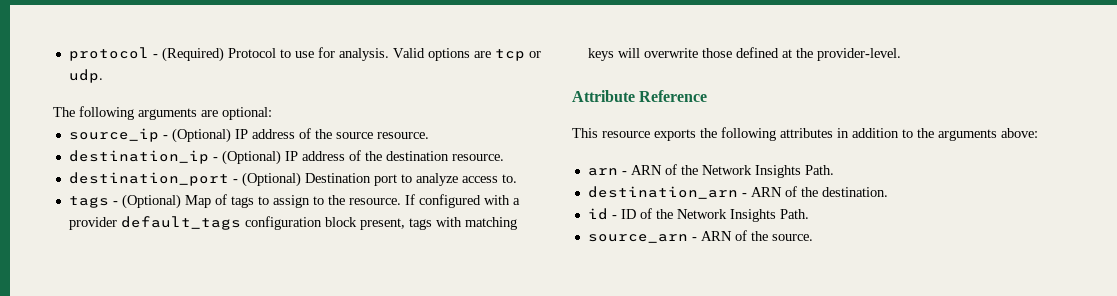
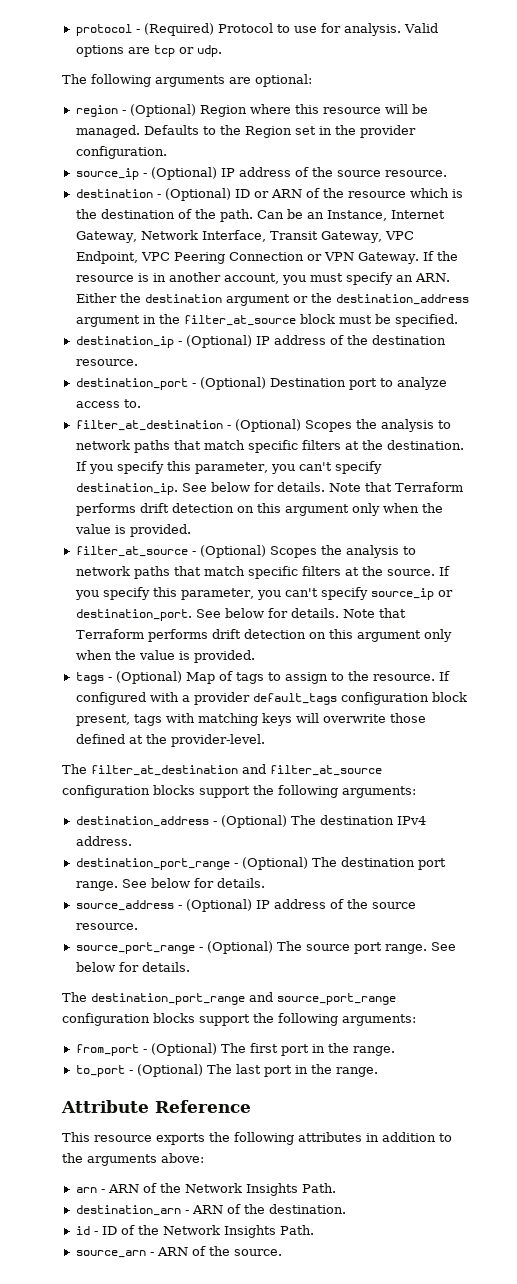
+ region - (Optional) Region where this resource will be managed. Defaults to the Region set in the provider configuration.
+ destination - (Optional) ID or ARN of the resource which is the destination of the path. Can be an Instance, Internet Gateway, Network Interface, Transit Gateway, VPC Endpoint, VPC Peering Connection or VPN Gateway. If the resource is in another account, you must specify an ARN. Either the destination argument or the destination_address argument in the filter_at_source block must be specified.
+ filter_at_destination - (Optional) Scopes the analysis to network paths that match specific filters at the destination. If you specify this parameter, you can't specify destination_ip. See below for details. Note that Terraform performs drift detection on this argument only when the value is provided.
+ filter_at_source - (Optional) Scopes the analysis to network paths that match specific filters at the source. If you specify this parameter, you can't specify source_ip or destination_port. See below for details. Note that Terraform performs drift detection on this argument only when the value is provided.
+ The filter_at_destination and filter_at_source configuration blocks support the following arguments:
+ destination_address - (Optional) The destination IPv4 address.
+ destination_port_range - (Optional) The destination port range. See below for details.
+ source_address - (Optional) IP address of the source resource.
+ source_port_range - (Optional) The source port range. See below for details.
+ The destination_port_range and source_port_range configuration blocks support the following arguments:
+ from_port - (Optional) The first port in the range.
+ to_port - (Optional) The last port in the range.

